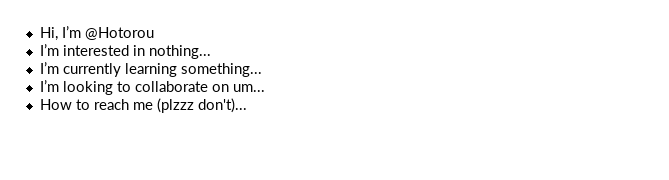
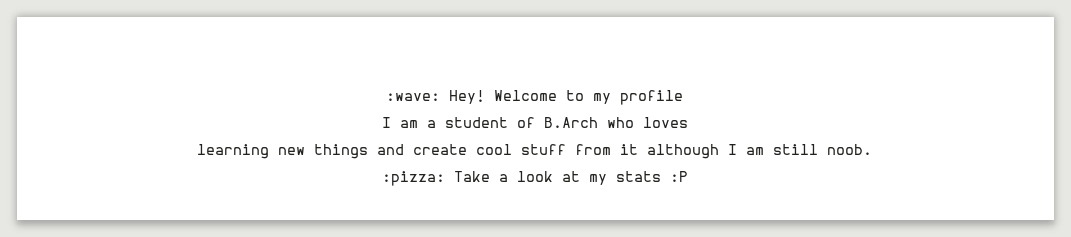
- Hi, I’m @Hotorou
- I’m interested in nothing...
- I’m currently learning something...
- I’m looking to collaborate on um...
- How to reach me (plzzz don't)...
+ :wave: Hey! Welcome to my profile
+ I am a student of B.Arch who loves
+ learning new things and create cool stuff from it although I am still noob.
+ :pizza: Take a look at my stats :P

